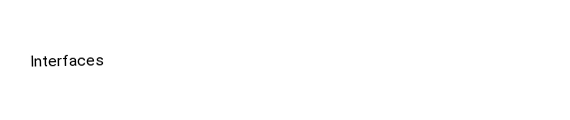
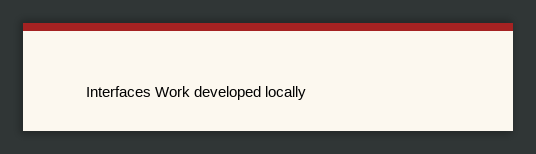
- Interfaces
+ Interfaces Work developed locally

